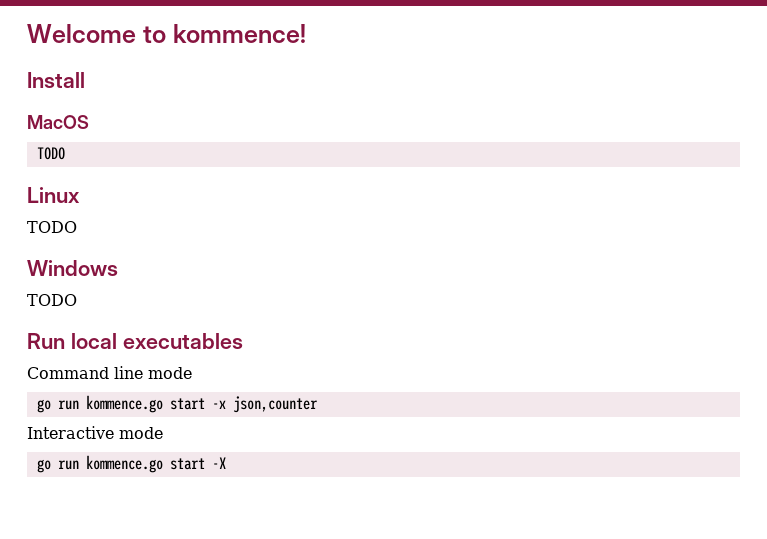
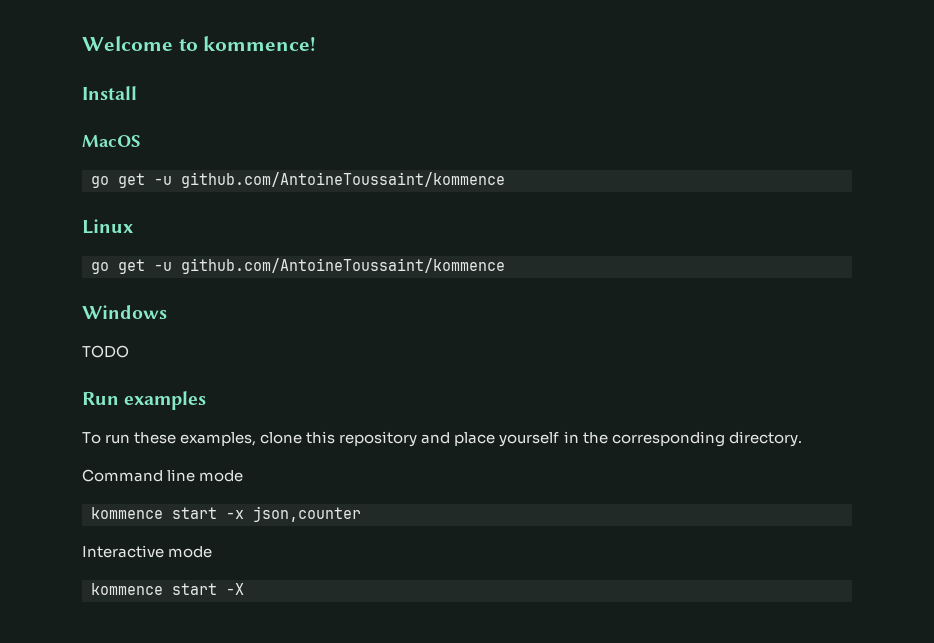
  MacOS
- TODO
+ go get -u github.com/AntoineToussaint/kommence
  Linux
- TODO
+ go get -u github.com/AntoineToussaint/kommence
  Windows
  TODO
- Run local executables
+ Run examples
+ To run these examples, clone this repository and place yourself in the corresponding directory.
- go run kommence.go start -x json,counter
+ kommence start -x json,counter
- go run kommence.go start -X
+ kommence start -X

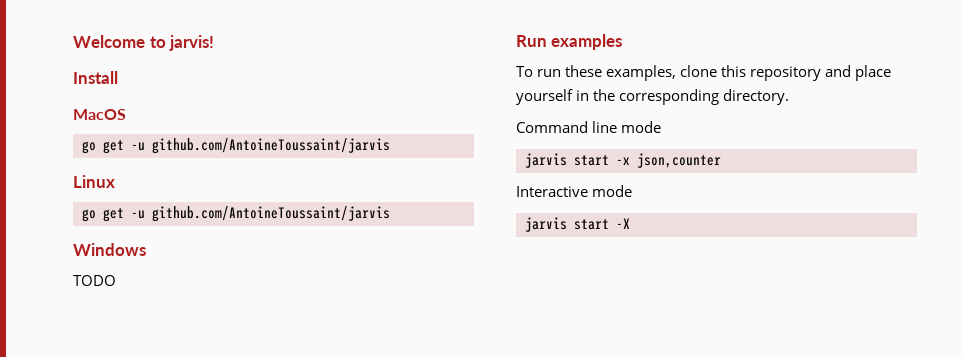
- Welcome to kommence!
+ Welcome to jarvis!
  MacOS
- go get -u github.com/AntoineToussaint/kommence
+ go get -u github.com/AntoineToussaint/jarvis
  Linux
- go get -u github.com/AntoineToussaint/kommence
+ go get -u github.com/AntoineToussaint/jarvis
- kommence start -x json,counter
+ jarvis start -x json,counter
- kommence start -X
+ jarvis start -X

